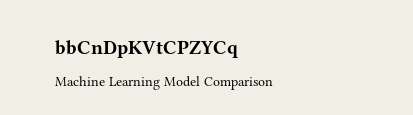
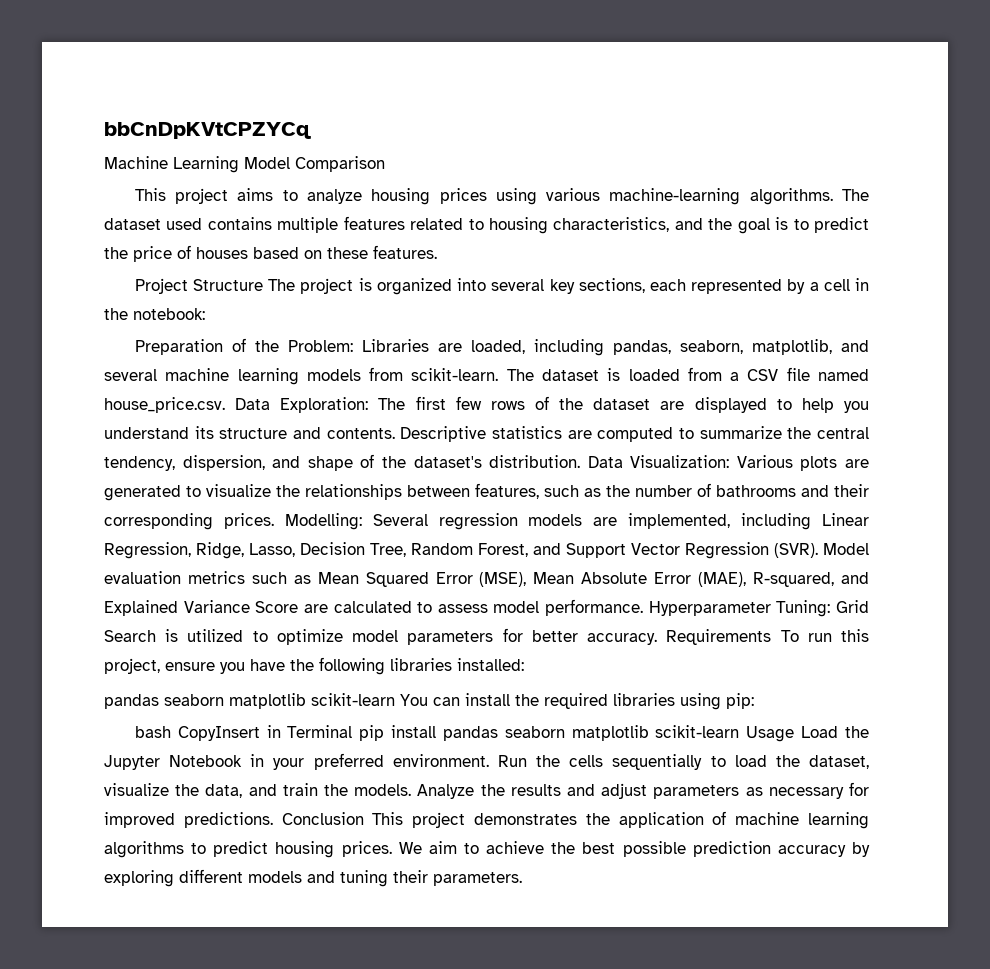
+ This project aims to analyze housing prices using various machine-learning algorithms. The dataset used contains multiple features related to housing characteristics, and the goal is to predict the price of houses based on these features.
+ Project Structure The project is organized into several key sections, each represented by a cell in the notebook:
+ Preparation of the Problem: Libraries are loaded, including pandas, seaborn, matplotlib, and several machine learning models from scikit-learn. The dataset is loaded from a CSV file named house_price.csv. Data Exploration: The first few rows of the dataset are displayed to help you understand its structure and contents. Descriptive statistics are computed to summarize the central tendency, dispersion, and shape of the dataset's distribution. Data Visualization: Various plots are generated to visualize the relationships between features, such as the number of bathrooms and their corresponding prices. Modelling: Several regression models are implemented, including Linear Regression, Ridge, Lasso, Decision Tree, Random Forest, and Support Vector Regression (SVR). Model evaluation metrics such as Mean Squared Error (MSE), Mean Absolute Error (MAE), R-squared, and Explained Variance Score are calculated to assess model performance. Hyperparameter Tuning: Grid Search is utilized to optimize model parameters for better accuracy. Requirements To run this project, ensure you have the following libraries installed:
+ pandas seaborn matplotlib scikit-learn You can install the required libraries using pip:
+ bash CopyInsert in Terminal pip install pandas seaborn matplotlib scikit-learn Usage Load the Jupyter Notebook in your preferred environment. Run the cells sequentially to load the dataset, visualize the data, and train the models. Analyze the results and adjust parameters as necessary for improved predictions. Conclusion This project demonstrates the application of machine learning algorithms to predict housing prices. We aim to achieve the best possible prediction accuracy by exploring different models and tuning their parameters.

